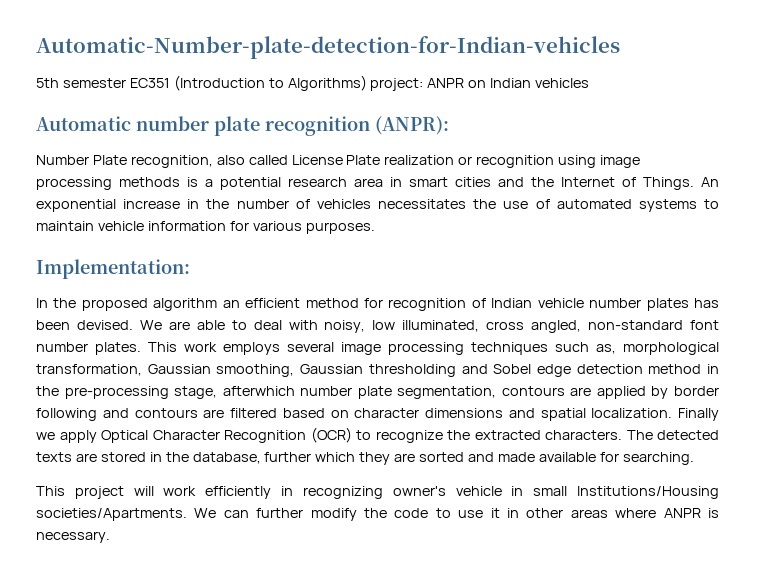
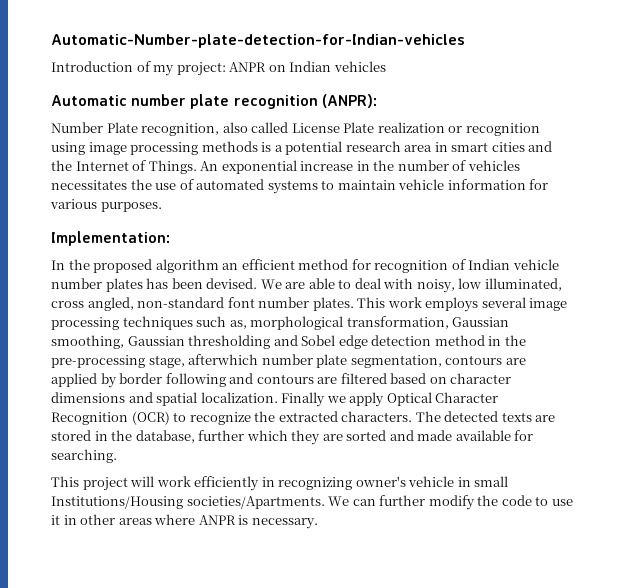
- 5th semester EC351 (Introduction to Algorithms) project: ANPR on Indian vehicles
+ Introduction of my project: ANPR on Indian vehicles

